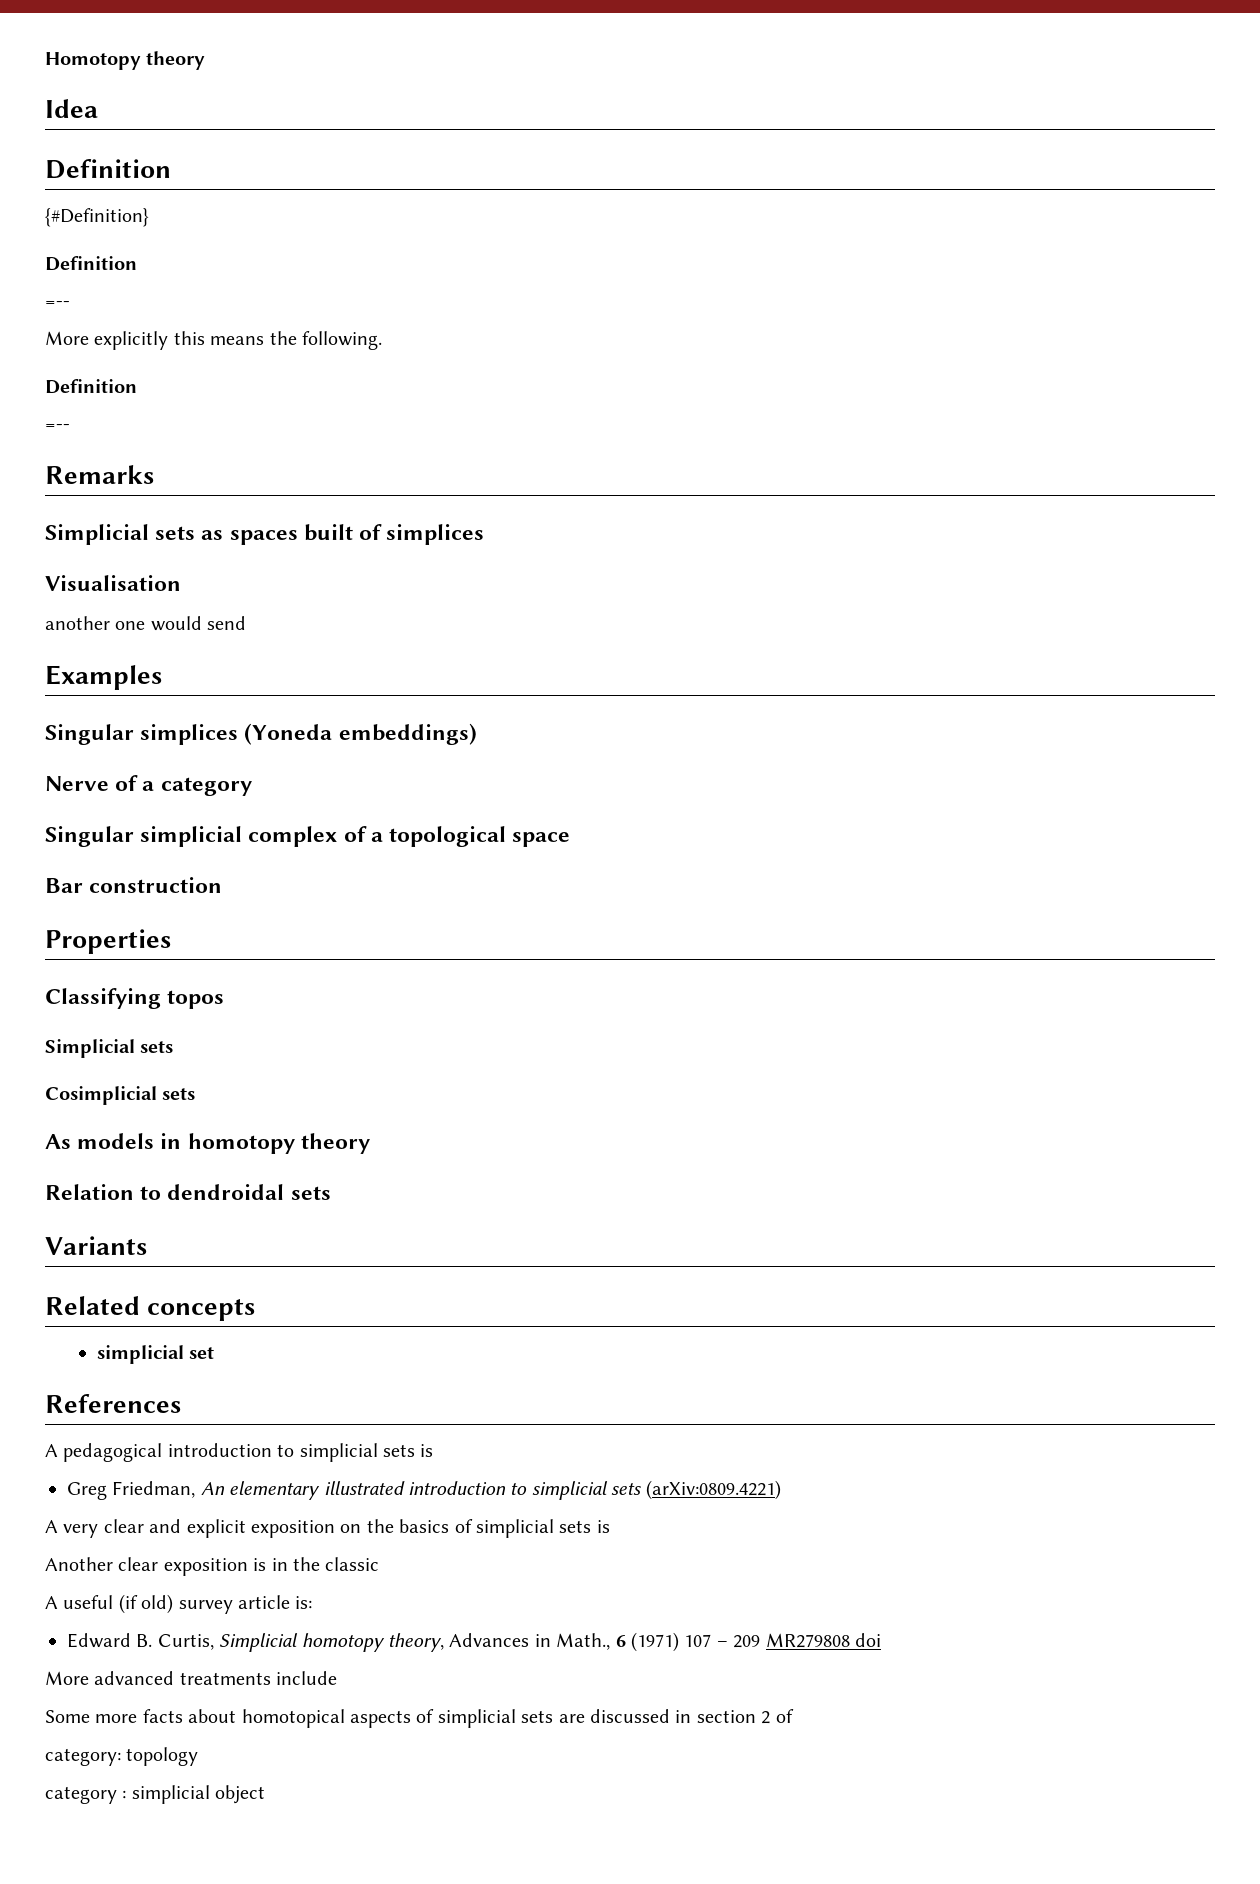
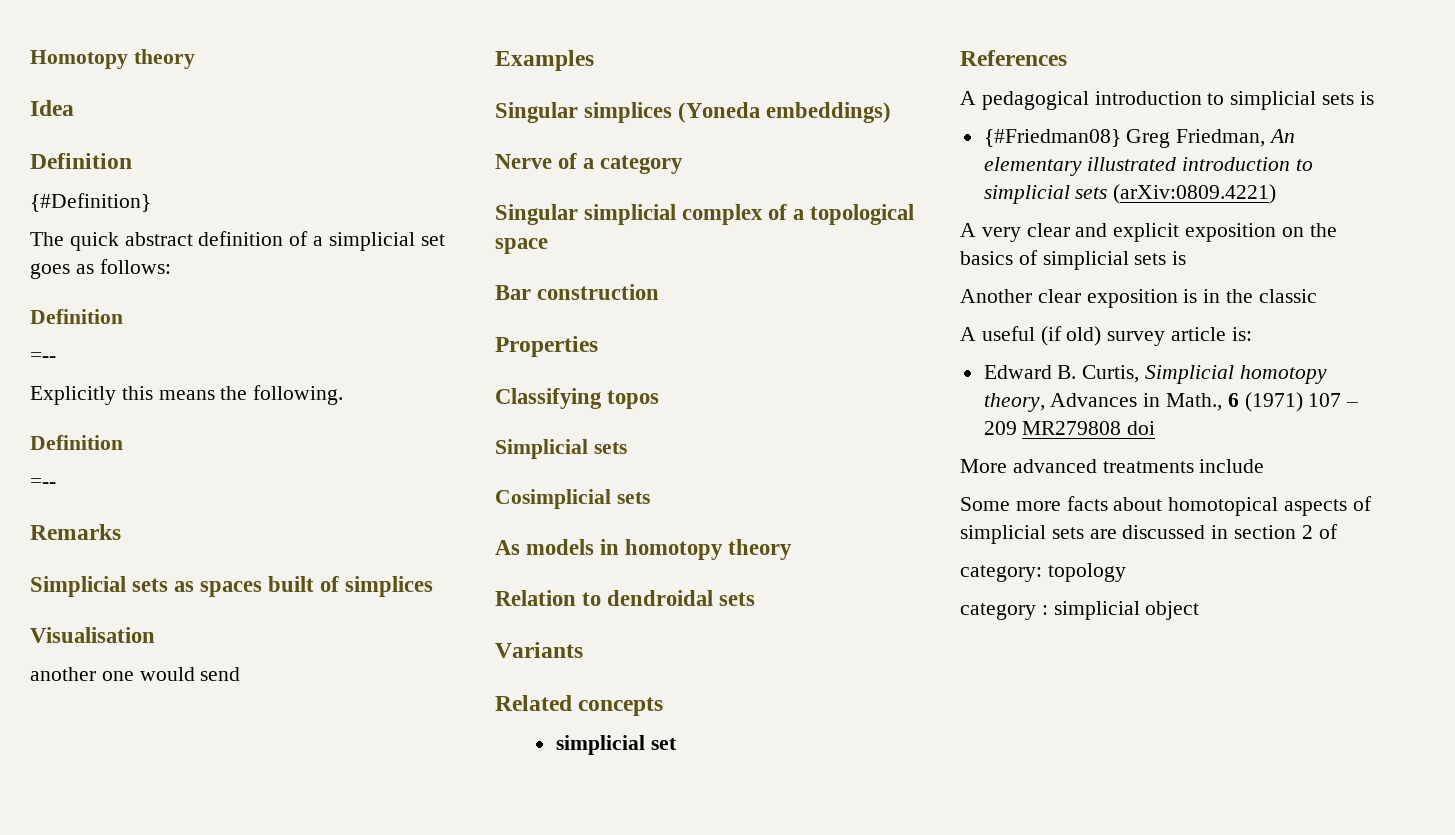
  {#Definition}
+ The quick abstract definition of a simplicial set goes as follows:
  Definition
  =--
- More explicitly this means the following.
+ Explicitly this means the following.
- Greg Friedman, An elementary illustrated introduction to simplicial sets (arXiv:0809.4221)
+ {#Friedman08} Greg Friedman, An elementary illustrated introduction to simplicial sets (arXiv:0809.4221)

